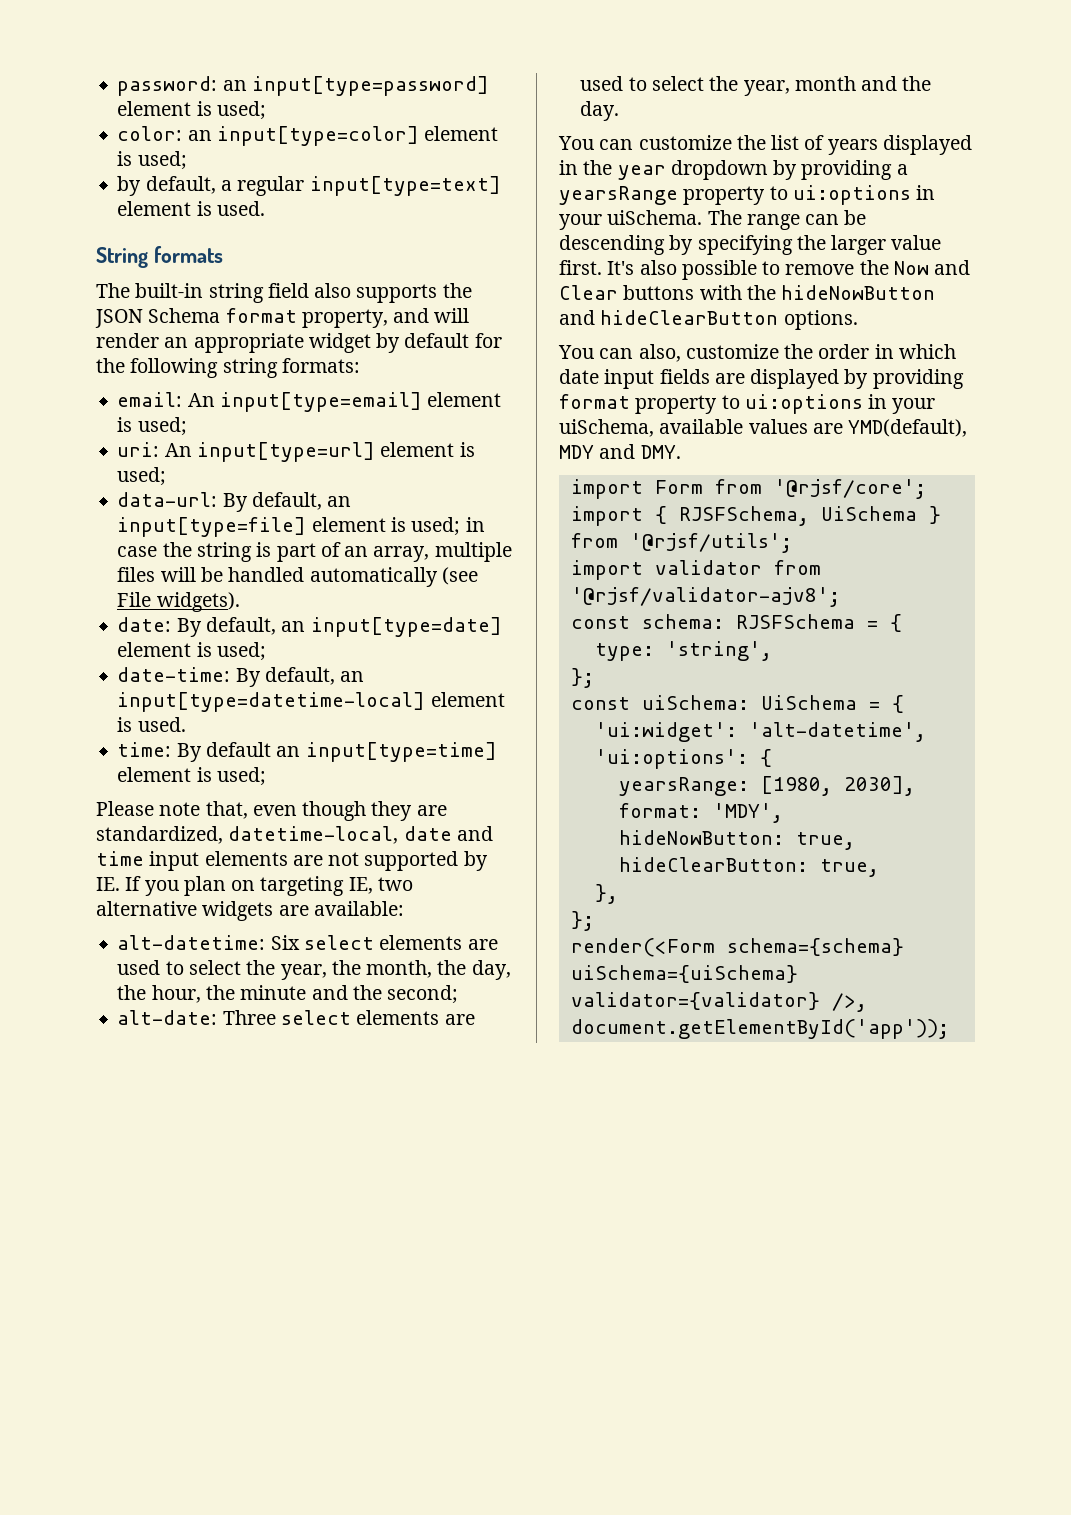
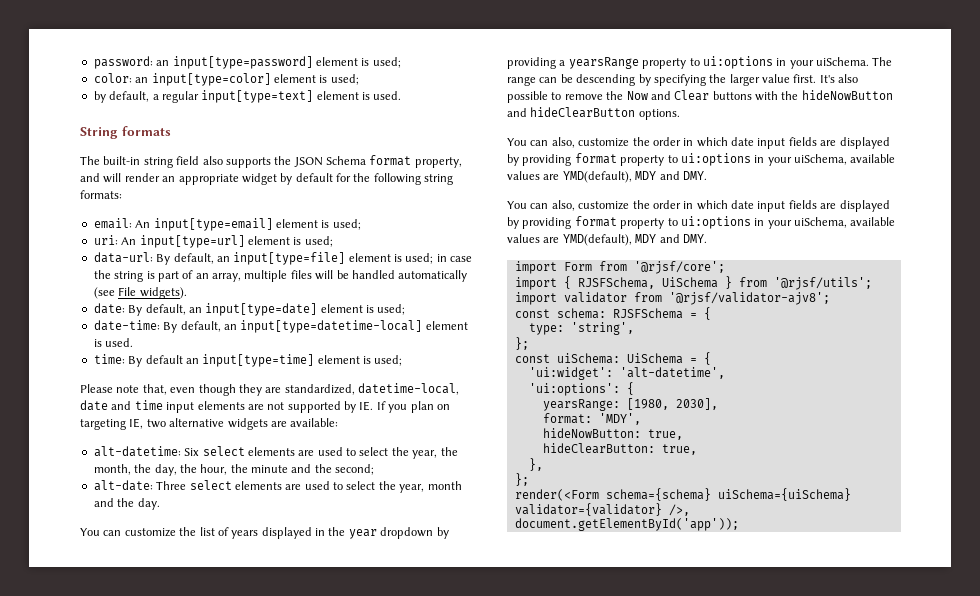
  It's also possible to remove the Now and Clear buttons with the hideNowButton and hideClearButton options.
+ You can also, customize the order in which date input fields are displayed by providing format property to ui:options in your uiSchema, available values are YMD(default), MDY and DMY.

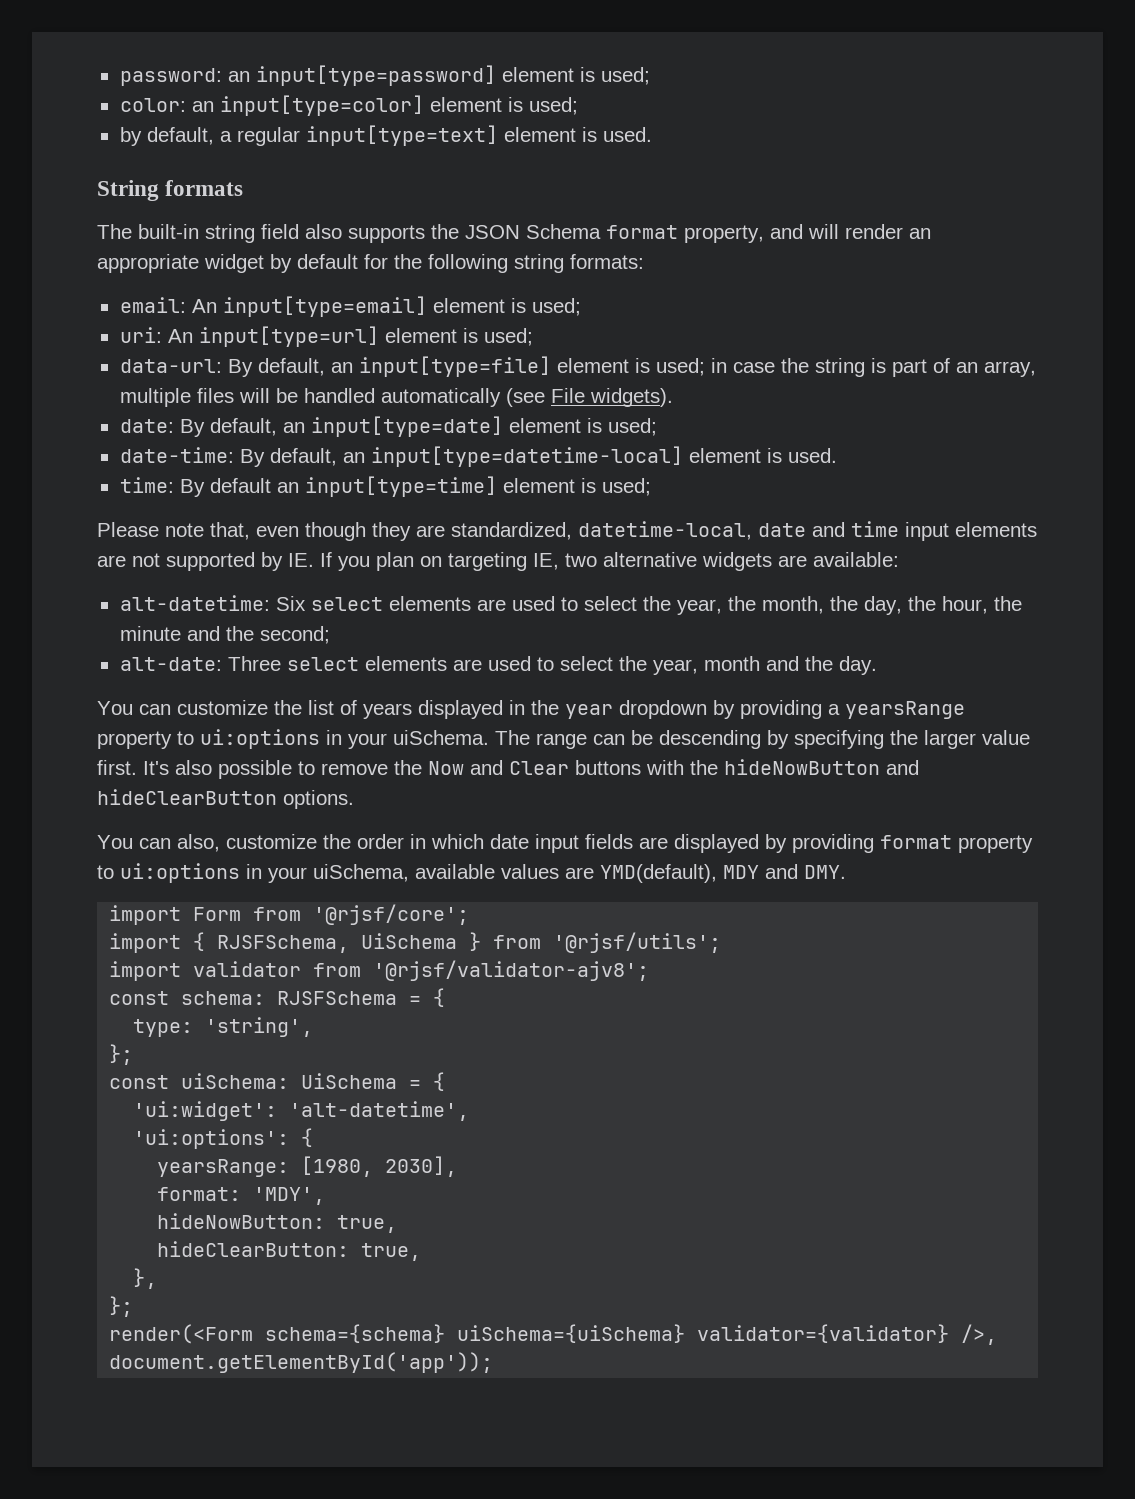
  It's also possible to remove the Now and Clear buttons with the hideNowButton and hideClearButton options.
- You can also, customize the order in which date input fields are displayed by providing format property to ui:options in your uiSchema, available values are YMD(default), MDY and DMY.

